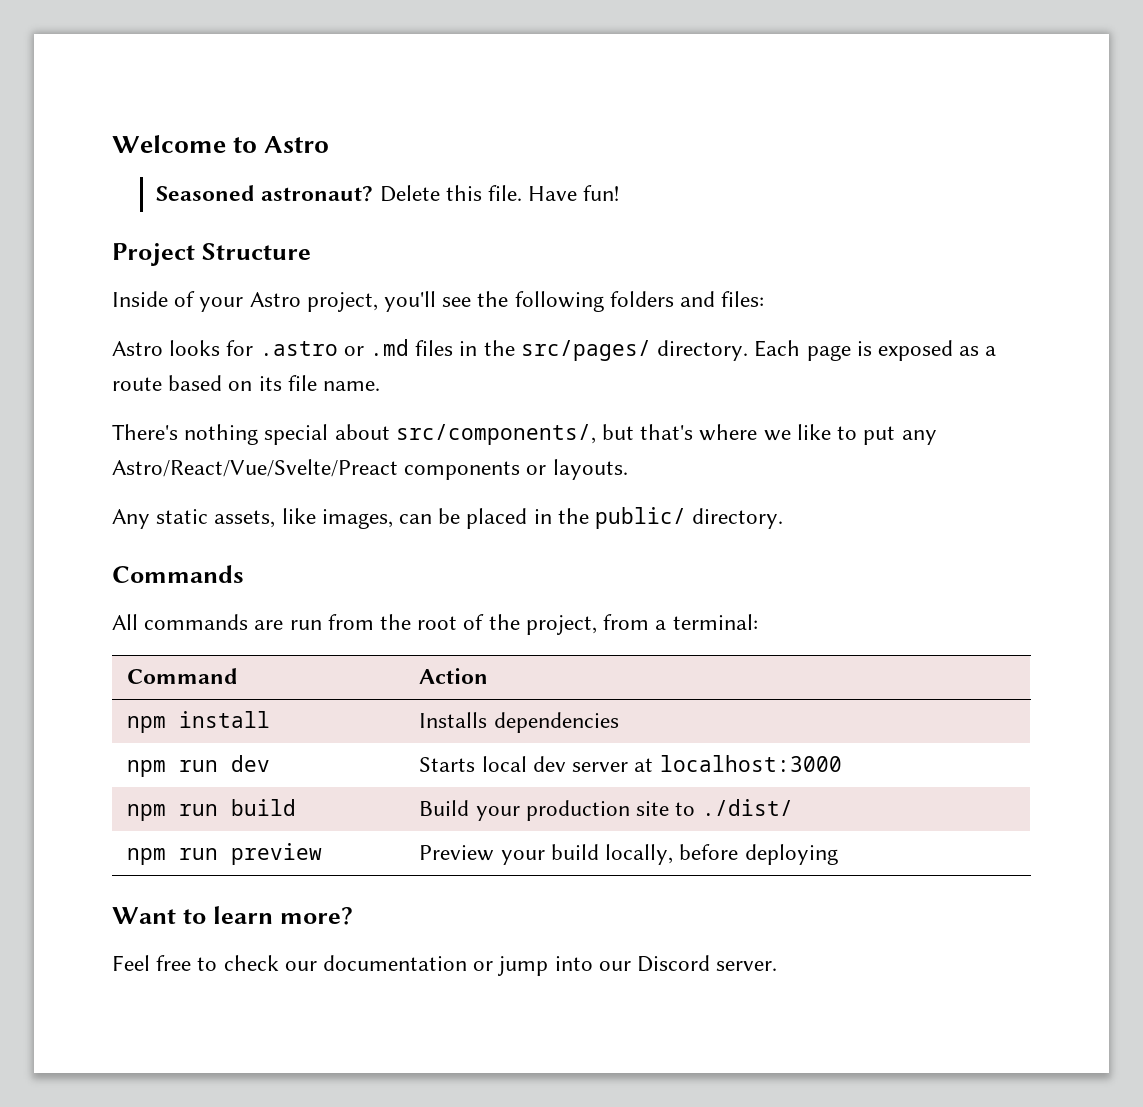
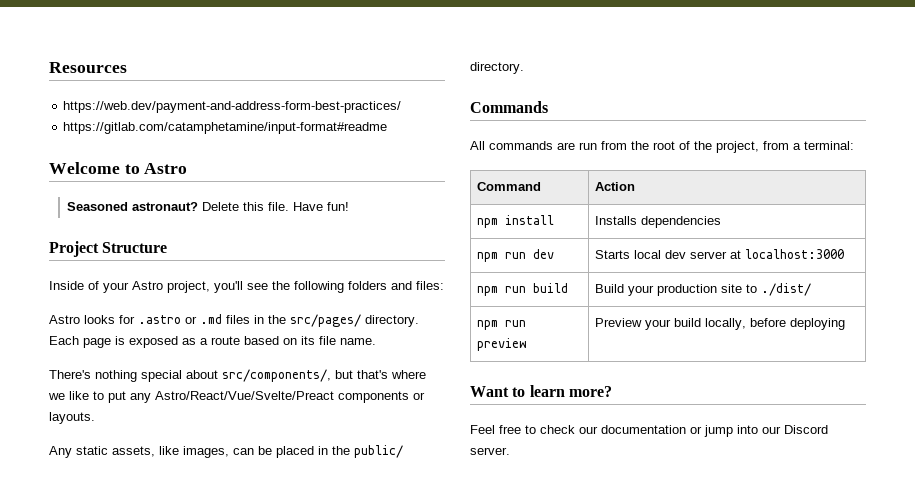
+ Resources
+ https://web.dev/payment-and-address-form-best-practices/
+ https://gitlab.com/catamphetamine/input-format#readme

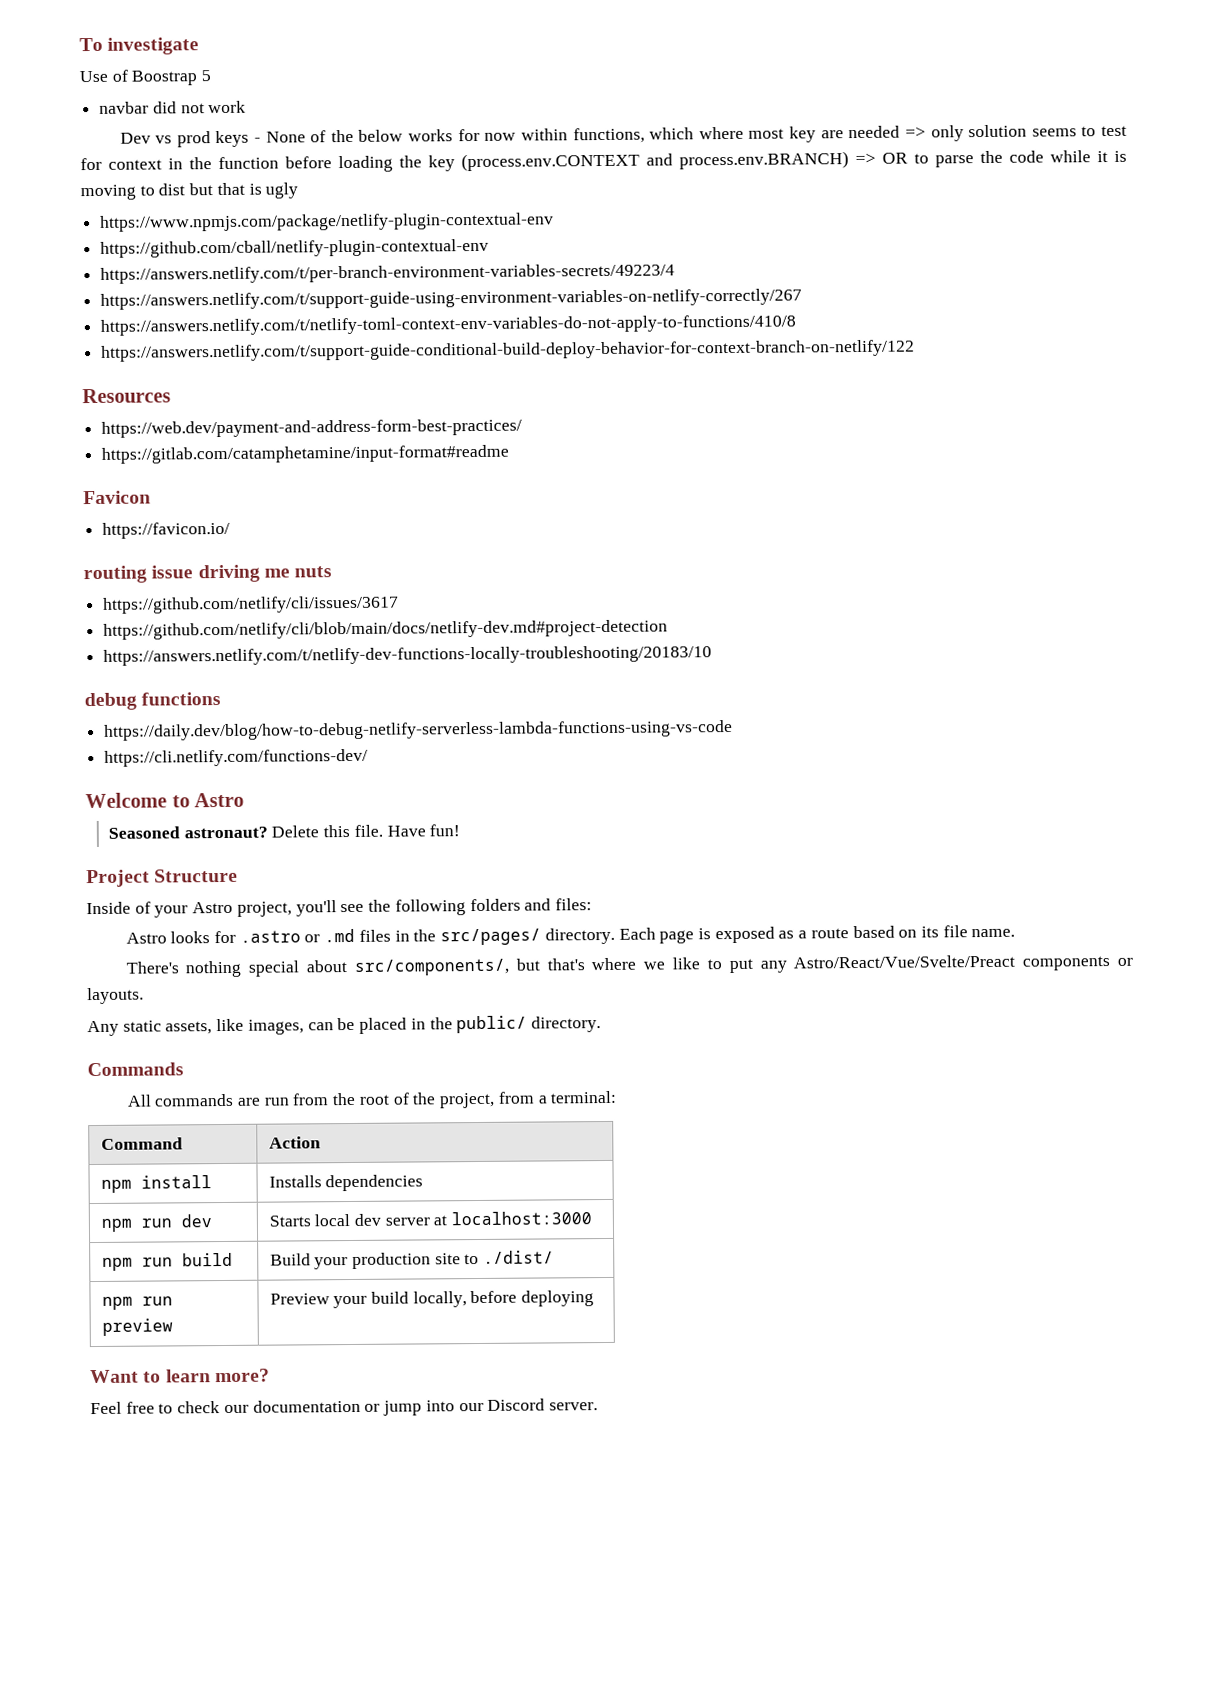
+ To investigate
+ Use of Boostrap 5
+ navbar did not work
+ Dev vs prod keys - None of the below works for now within functions, which where most key are needed => only solution seems to test for context in the function before loading the key (process.env.CONTEXT and process.env.BRANCH) => OR to parse the code while it is moving to dist but that is ugly
+ https://www.npmjs.com/package/netlify-plugin-contextual-env
+ https://github.com/cball/netlify-plugin-contextual-env
+ https://answers.netlify.com/t/per-branch-environment-variables-secrets/49223/4
+ https://answers.netlify.com/t/support-guide-using-environment-variables-on-netlify-correctly/267
+ https://answers.netlify.com/t/netlify-toml-context-env-variables-do-not-apply-to-functions/410/8
+ https://answers.netlify.com/t/support-guide-conditional-build-deploy-behavior-for-context-branch-on-netlify/122
  Resources
  https://web.dev/payment-and-address-form-best-practices/
  https://gitlab.com/catamphetamine/input-format#readme
+ Favicon
+ https://favicon.io/
+ routing issue driving me nuts
+ https://github.com/netlify/cli/issues/3617
+ https://github.com/netlify/cli/blob/main/docs/netlify-dev.md#project-detection
+ https://answers.netlify.com/t/netlify-dev-functions-locally-troubleshooting/20183/10
+ debug functions
+ https://daily.dev/blog/how-to-debug-netlify-serverless-lambda-functions-using-vs-code
+ https://cli.netlify.com/functions-dev/

